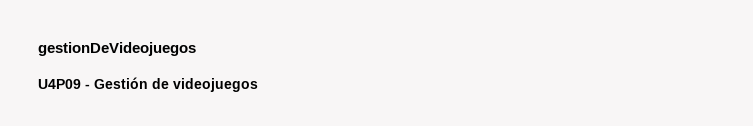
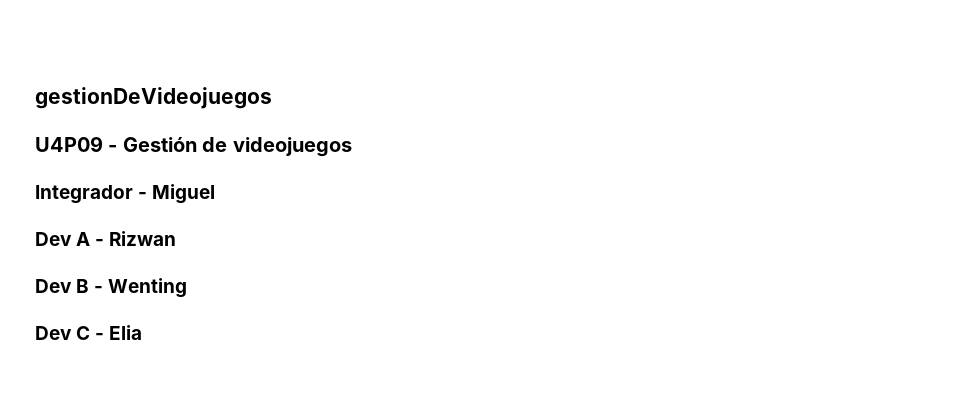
+ Integrador - Miguel
+ Dev A - Rizwan
+ Dev B - Wenting
+ Dev C - Elia

